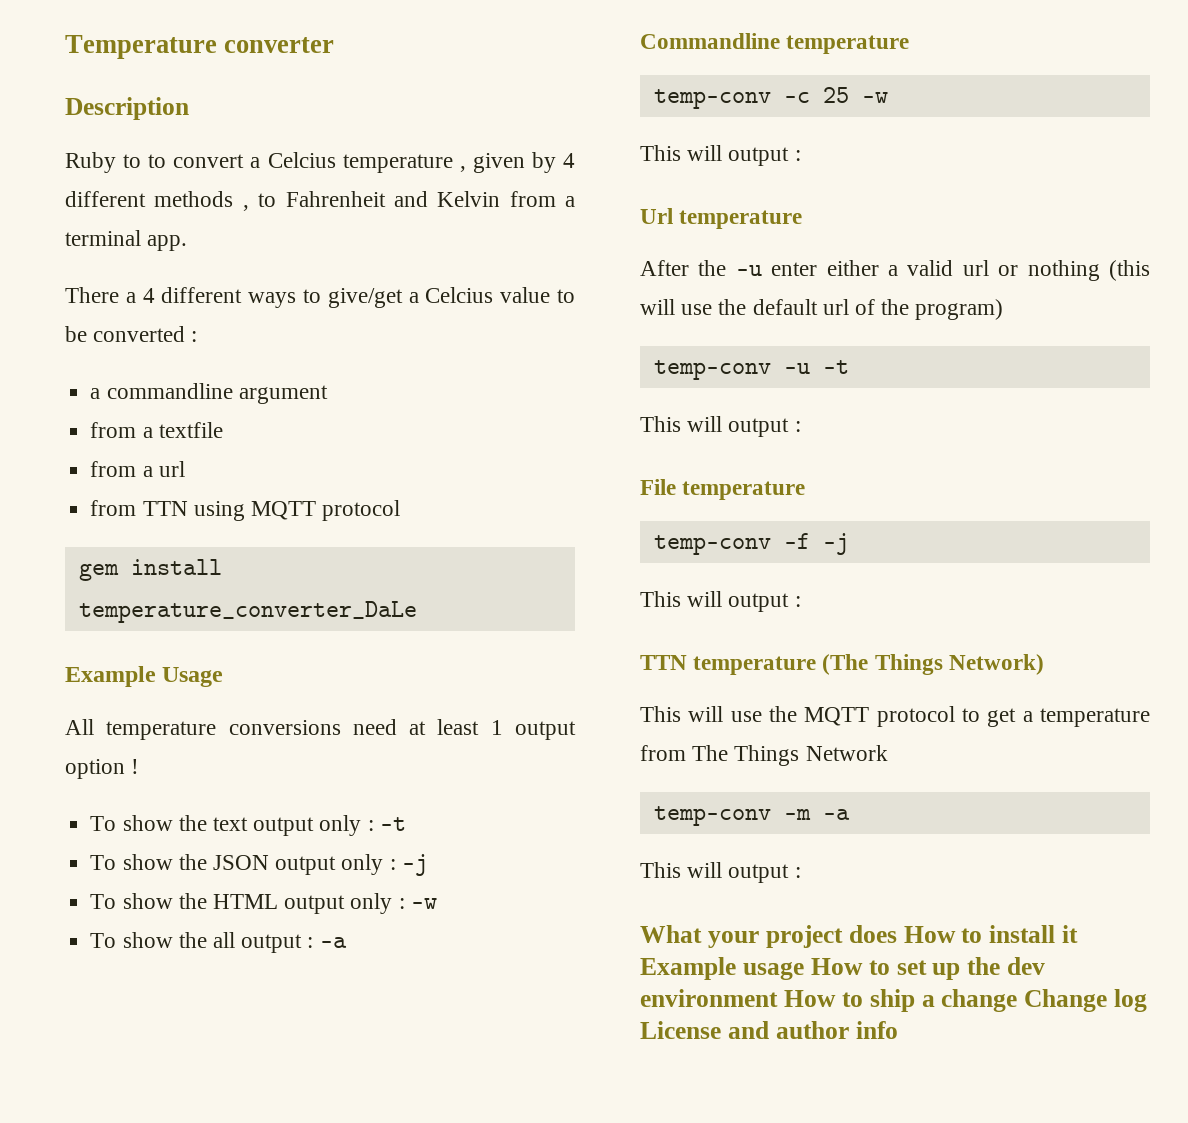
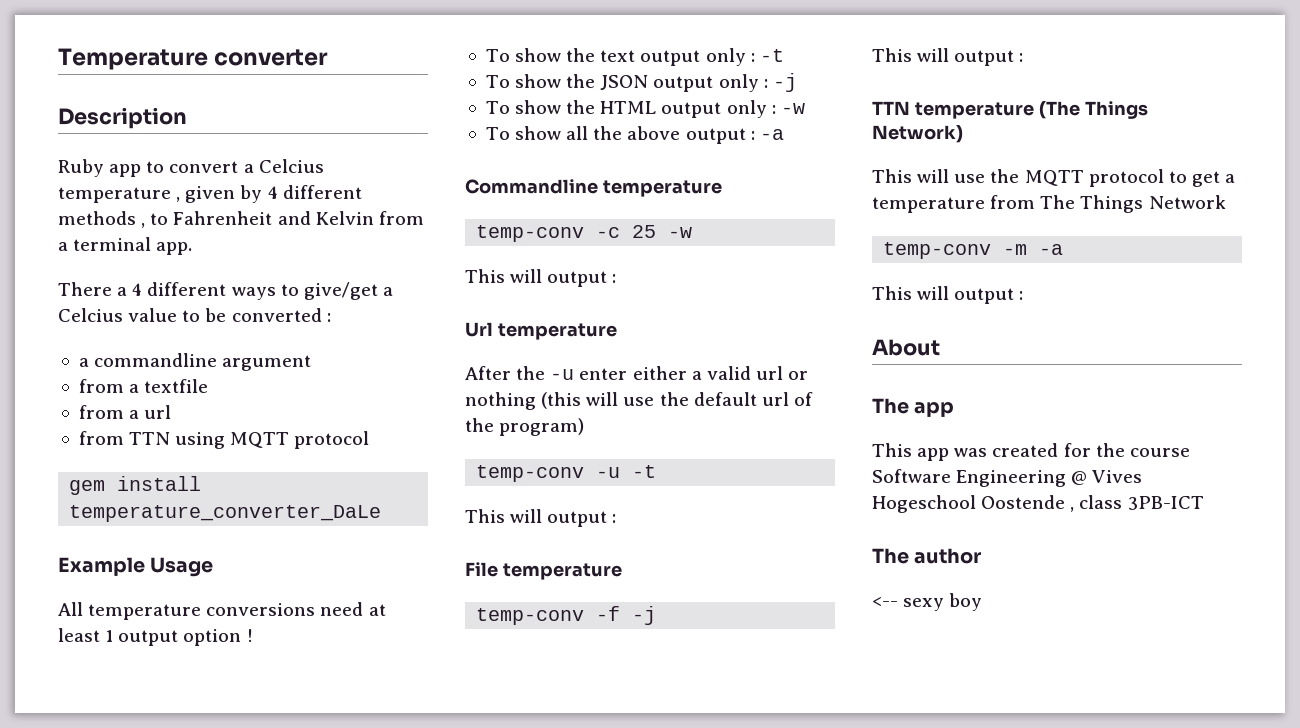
- Ruby to to convert a Celcius temperature , given by 4 different methods , to Fahrenheit and Kelvin from a terminal app.
+ Ruby app to convert a Celcius temperature , given by 4 different methods , to Fahrenheit and Kelvin from a terminal app.
- To show the all output : -a
+ To show all the above output : -a
- What your project does How to install it Example usage How to set up the dev environment How to ship a change Change log License and author info
+ About
+ The app
+ This app was created for the course Software Engineering @ Vives Hogeschool Oostende , class 3PB-ICT
+ The author
+ <-- sexy boy

